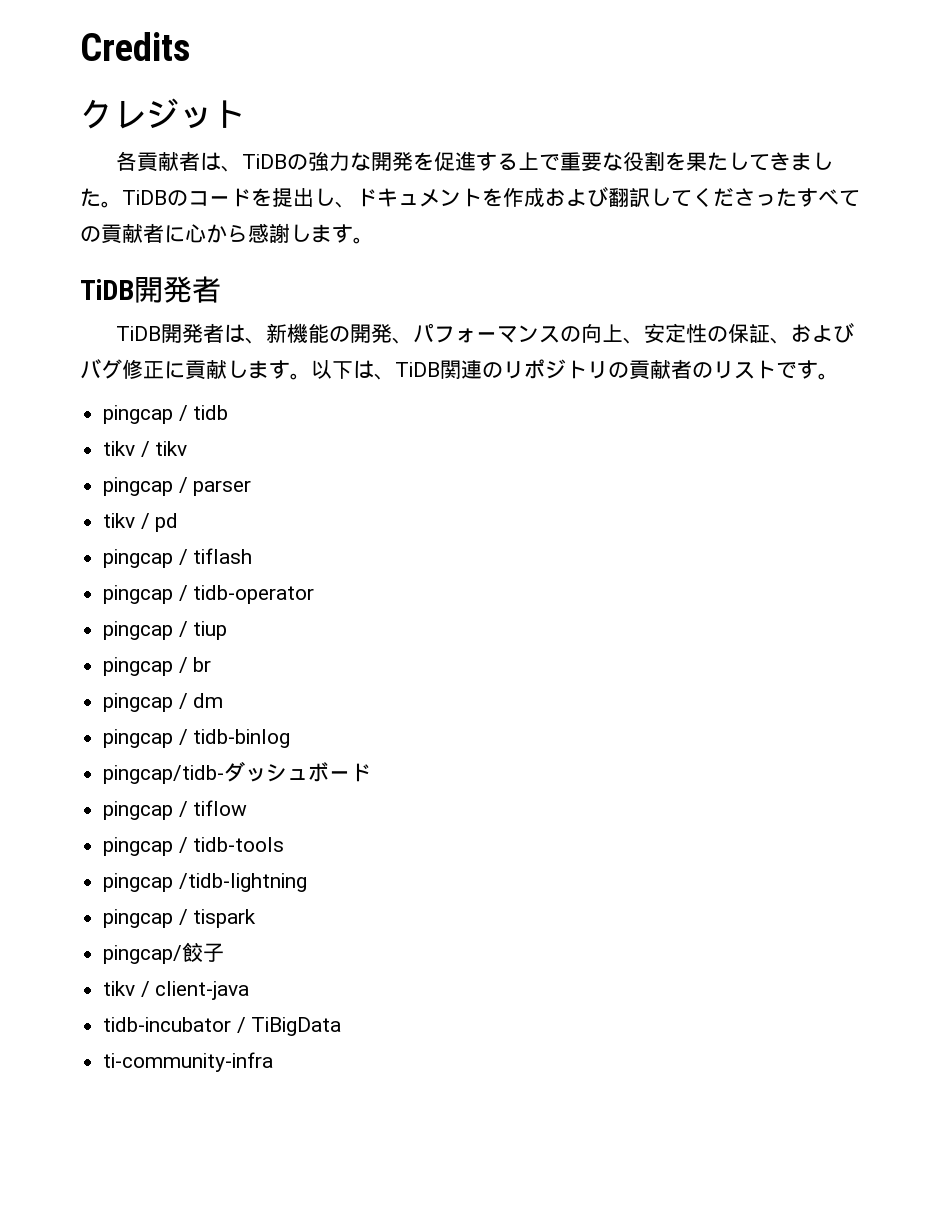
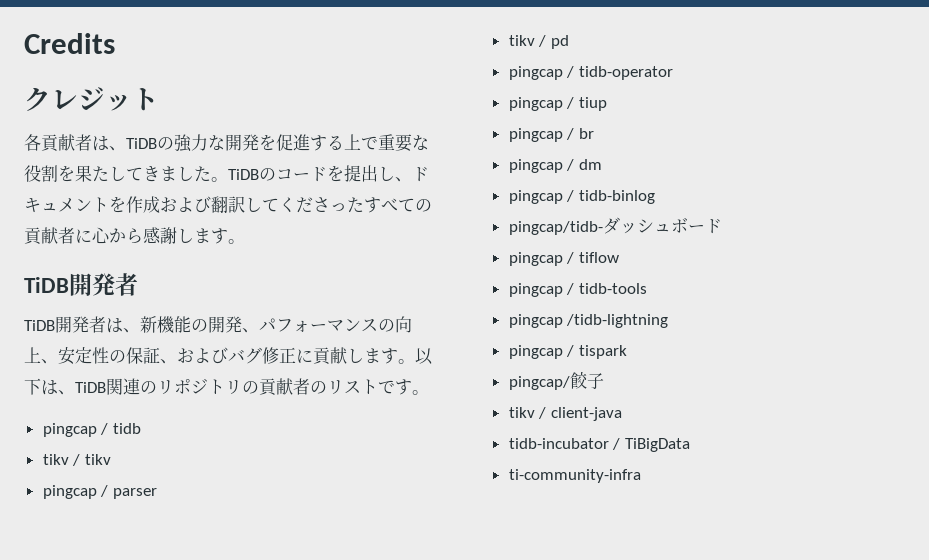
- pingcap / tiflash

